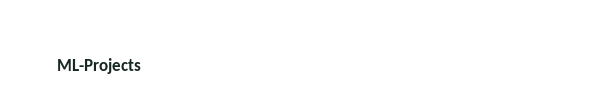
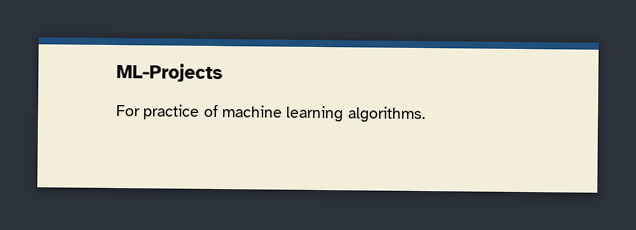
+ For practice of machine learning algorithms.

